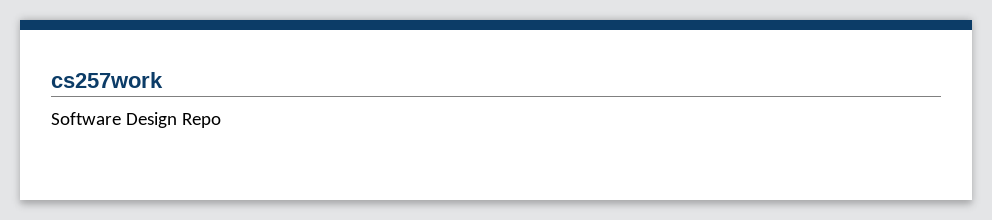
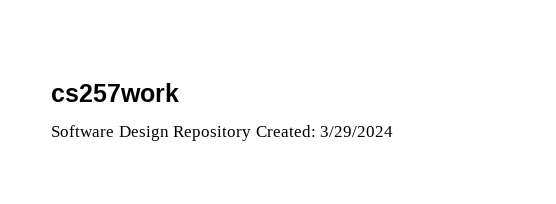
- Software Design Repo
+ Software Design Repository Created: 3/29/2024

